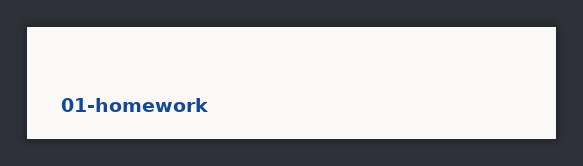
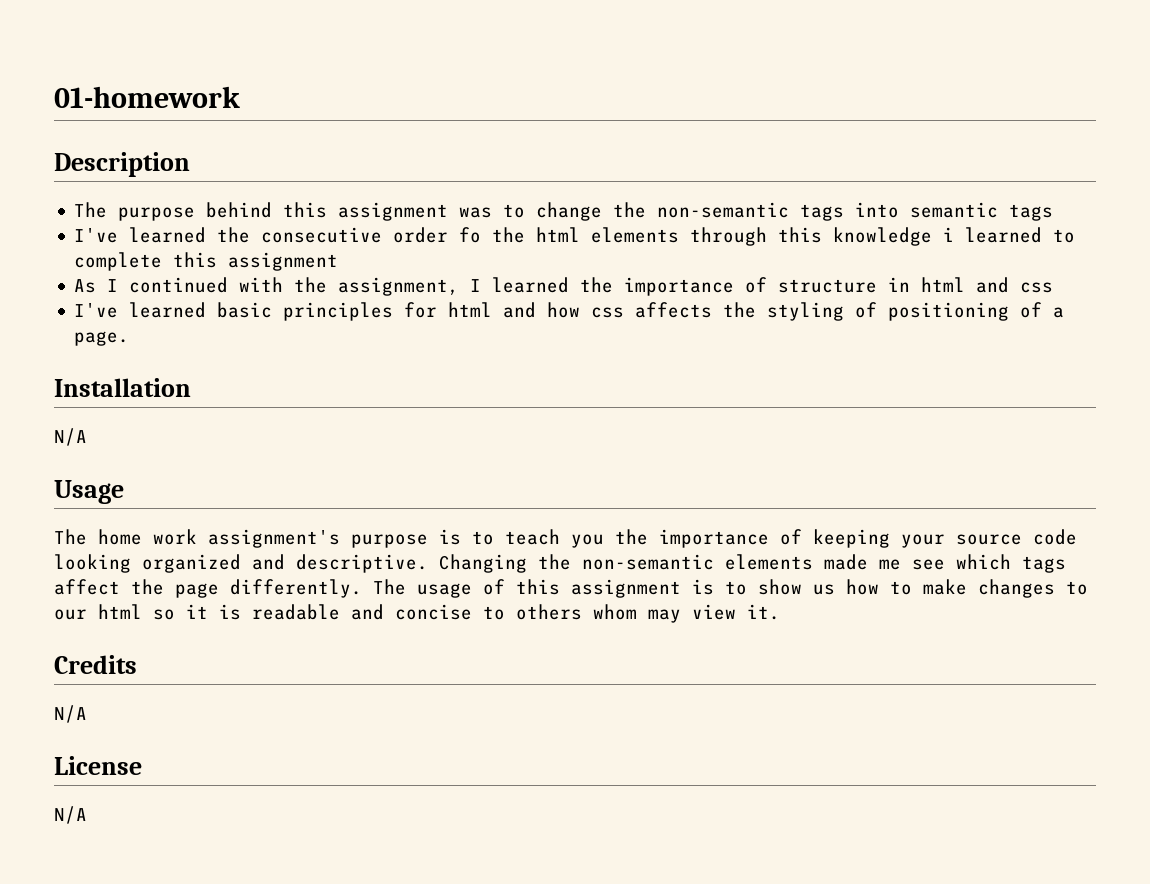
+ Description
+ The purpose behind this assignment was to change the non-semantic tags into semantic tags
+ I've learned the consecutive order fo the html elements through this knowledge i learned to complete this assignment
+ As I continued with the assignment, I learned the importance of structure in html and css
+ I've learned basic principles for html and how css affects the styling of positioning of a page.
+ Installation
+ N/A
+ Usage
+ The home work assignment's purpose is to teach you the importance of keeping your source code looking organized and descriptive. Changing the non-semantic elements made me see which tags affect the page differently. The usage of this assignment is to show us how to make changes to our html so it is readable and concise to others whom may view it.
+ Credits
+ N/A
+ License
+ N/A

